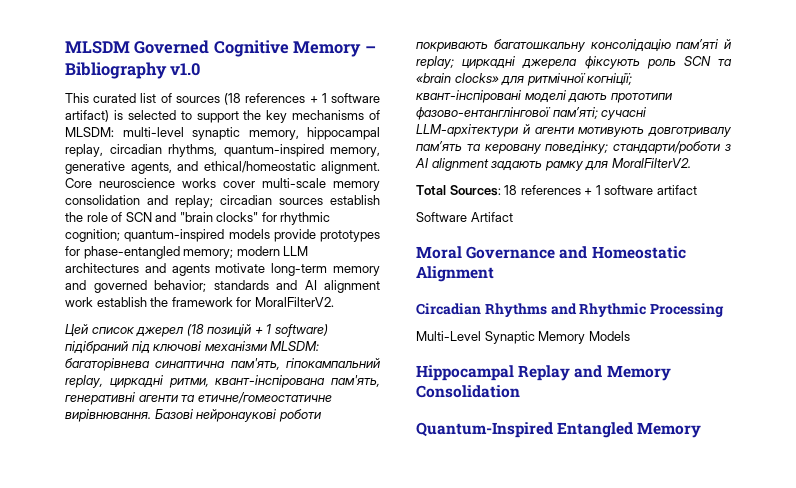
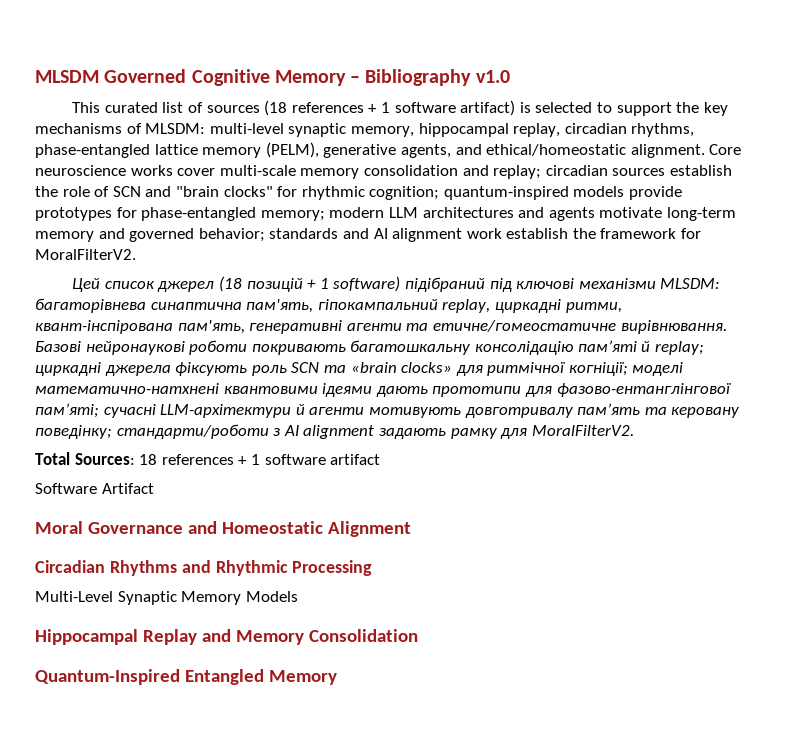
- This curated list of sources (18 references + 1 software artifact) is selected to support the key mechanisms of MLSDM: multi-level synaptic memory, hippocampal replay, circadian rhythms, quantum-inspired memory, generative agents, and ethical/homeostatic alignment.
+ This curated list of sources (18 references + 1 software artifact) is selected to support the key mechanisms of MLSDM: multi-level synaptic memory, hippocampal replay, circadian rhythms, phase-entangled lattice memory (PELM), generative agents, and ethical/homeostatic alignment.
- Базові нейронаукові роботи покривають багатошкальну консолідацію памʼяті й replay; циркадні джерела фіксують роль SCN та «brain clocks» для ритмічної когніції; квант-інспіровані моделі дають прототипи фазово-ентанглінгової памʼяті; сучасні LLM-архітектури й агенти мотивують довготривалу памʼять та керовану поведінку; стандарти/роботи з AI alignment задають рамку для MoralFilterV2.
+ Базові нейронаукові роботи покривають багатошкальну консолідацію памʼяті й replay; циркадні джерела фіксують роль SCN та «brain clocks» для ритмічної когніції; моделі математично-натхнені квантовими ідеями дають прототипи для фазово-ентанглінгової памʼяті; сучасні LLM-архітектури й агенти мотивують довготривалу памʼять та керовану поведінку; стандарти/роботи з AI alignment задають рамку для MoralFilterV2.

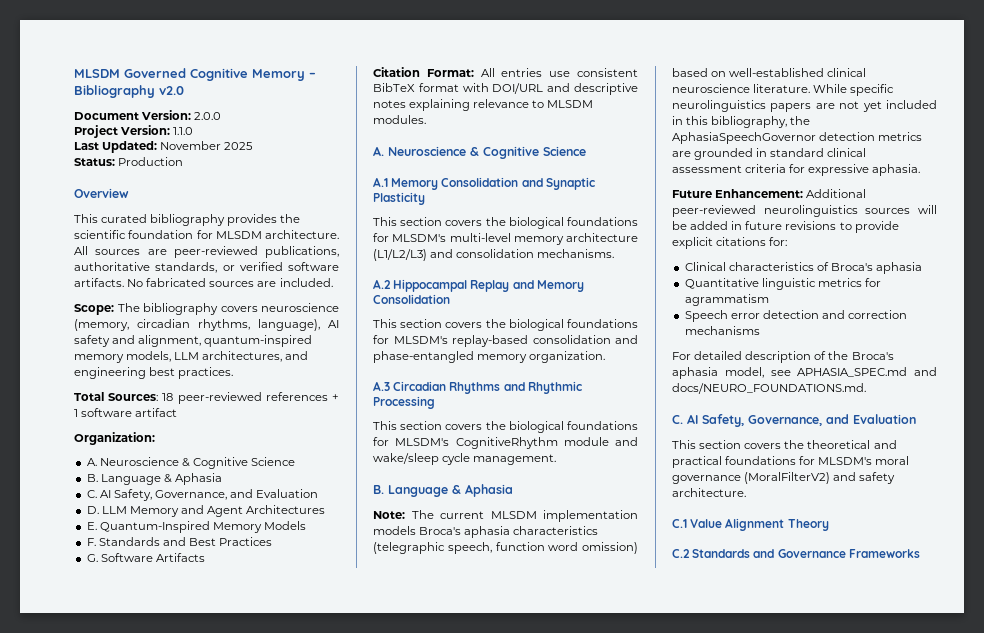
- MLSDM Governed Cognitive Memory – Bibliography v1.0
- This curated list of sources (18 references + 1 software artifact) is selected to support the key mechanisms of MLSDM: multi-level synaptic memory, hippocampal replay, circadian rhythms, phase-entangled lattice memory (PELM), generative agents, and ethical/homeostatic alignment. Core neuroscience works cover multi-scale memory consolidation and replay; circadian sources establish the role of SCN and "brain clocks" for rhythmic cognition; quantum-inspired models provide prototypes for phase-entangled memory; modern LLM architectures and agents motivate long-term memory and governed behavior; standards and AI alignment work establish the framework for MoralFilterV2.
- Цей список джерел (18 позицій + 1 software) підібраний під ключові механізми MLSDM: багаторівнева синаптична пам'ять, гіпокампальний replay, циркадні ритми, квант-інспірована пам'ять, генеративні агенти та етичне/гомеостатичне вирівнювання. Базові нейронаукові роботи покривають багатошкальну консолідацію памʼяті й replay; циркадні джерела фіксують роль SCN та «brain clocks» для ритмічної когніції; моделі математично-натхнені квантовими ідеями дають прототипи для фазово-ентанглінгової памʼяті; сучасні LLM-архітектури й агенти мотивують довготривалу памʼять та керовану поведінку; стандарти/роботи з AI alignment задають рамку для MoralFilterV2.
+ MLSDM Governed Cognitive Memory – Bibliography v2.0
+ Document Version: 2.0.0
+ Project Version: 1.1.0
+ Last Updated: November 2025
+ Status: Production
+ Overview
+ This curated bibliography provides the scientific foundation for MLSDM architecture. All sources are peer-reviewed publications, authoritative standards, or verified software artifacts. No fabricated sources are included.
+ Scope: The bibliography covers neuroscience (memory, circadian rhythms, language), AI safety and alignment, quantum-inspired memory models, LLM architectures, and engineering best practices.
- Total Sources: 18 references + 1 software artifact
+ Total Sources: 18 peer-reviewed references + 1 software artifact
- Software Artifact
- Moral Governance and Homeostatic Alignment
- Circadian Rhythms and Rhythmic Processing
+ Organization:
+ A. Neuroscience & Cognitive Science
+ B. Language & Aphasia
+ C. AI Safety, Governance, and Evaluation
+ D. LLM Memory and Agent Architectures
+ E. Quantum-Inspired Memory Models
+ F. Standards and Best Practices
+ G. Software Artifacts
+ Citation Format: All entries use consistent BibTeX format with DOI/URL and descriptive notes explaining relevance to MLSDM modules.
+ A. Neuroscience & Cognitive Science
+ A.1 Memory Consolidation and Synaptic Plasticity
+ This section covers the biological foundations for MLSDM's multi-level memory architecture (L1/L2/L3) and consolidation mechanisms.
+ A.2 Hippocampal Replay and Memory Consolidation
+ This section covers the biological foundations for MLSDM's replay-based consolidation and phase-entangled memory organization.
+ A.3 Circadian Rhythms and Rhythmic Processing
- Multi-Level Synaptic Memory Models
- Hippocampal Replay and Memory Consolidation
- Quantum-Inspired Entangled Memory
+ This section covers the biological foundations for MLSDM's CognitiveRhythm module and wake/sleep cycle management.
+ B. Language & Aphasia
+ Note: The current MLSDM implementation models Broca's aphasia characteristics (telegraphic speech, function word omission) based on well-established clinical neuroscience literature. While specific neurolinguistics papers are not yet included in this bibliography, the AphasiaSpeechGovernor detection metrics are grounded in standard clinical assessment criteria for expressive aphasia.
+ Future Enhancement: Additional peer-reviewed neurolinguistics sources will be added in future revisions to provide explicit citations for:
+ Clinical characteristics of Broca's aphasia
+ Quantitative linguistic metrics for agrammatism
+ Speech error detection and correction mechanisms
+ For detailed description of the Broca's aphasia model, see APHASIA_SPEC.md and docs/NEURO_FOUNDATIONS.md.
+ C. AI Safety, Governance, and Evaluation
+ This section covers the theoretical and practical foundations for MLSDM's moral governance (MoralFilterV2) and safety architecture.
+ C.1 Value Alignment Theory
+ C.2 Standards and Governance Frameworks

